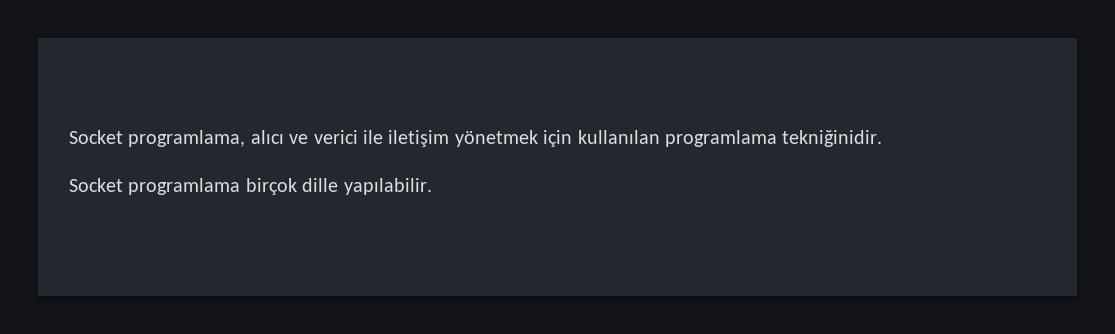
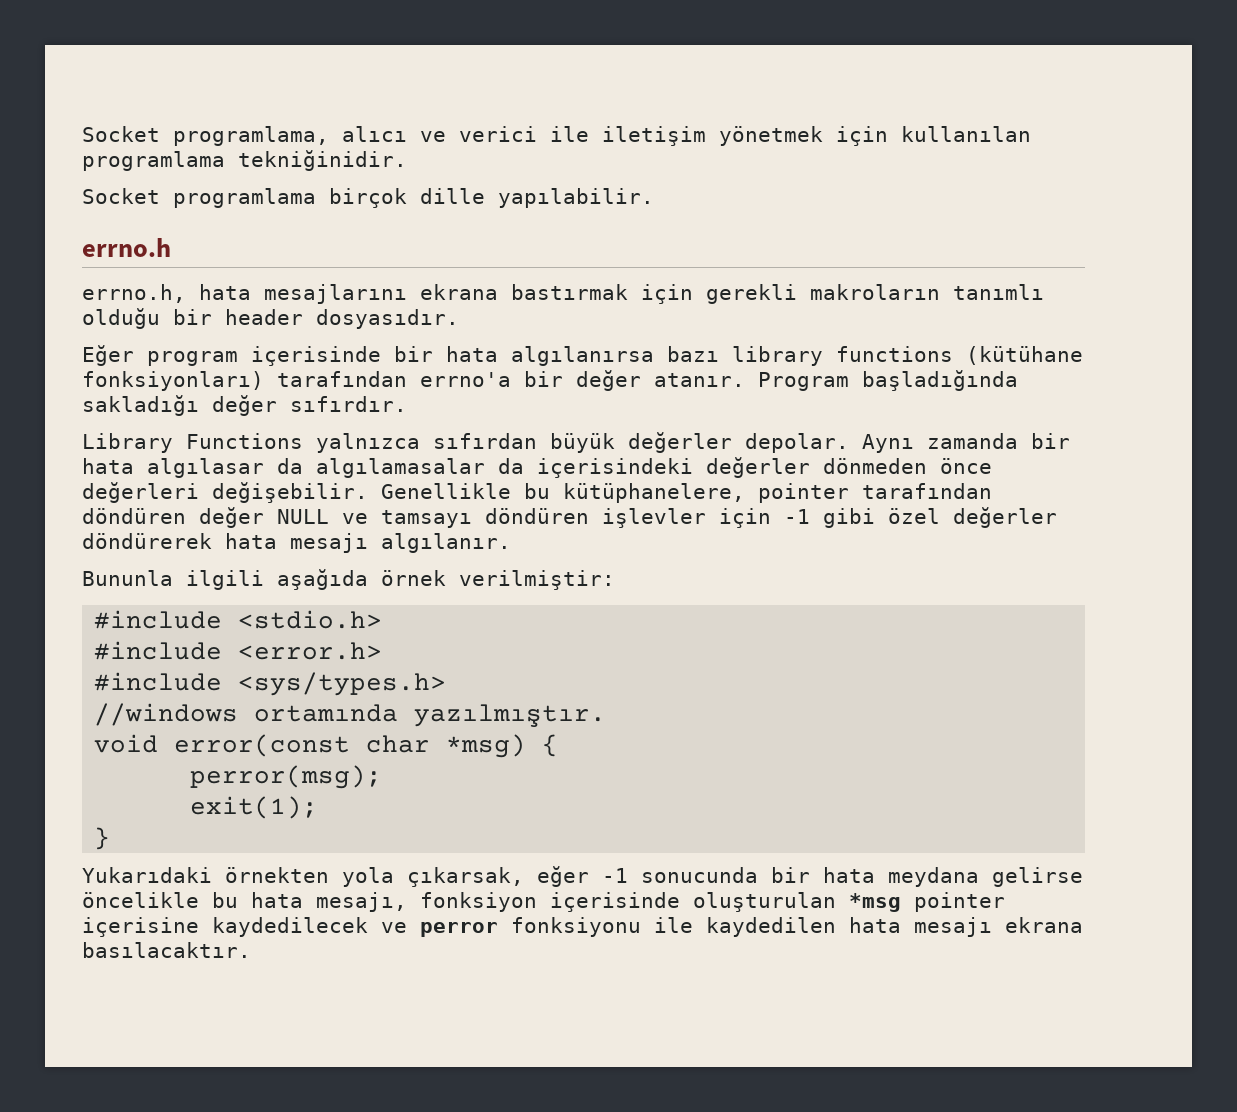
+ errno.h
+ errno.h, hata mesajlarını ekrana bastırmak için gerekli makroların tanımlı olduğu bir header dosyasıdır.
+ Eğer program içerisinde bir hata algılanırsa bazı library functions (kütühane fonksiyonları) tarafından errno'a bir değer atanır. Program başladığında sakladığı değer sıfırdır.
+ Library Functions yalnızca sıfırdan büyük değerler depolar. Aynı zamanda bir hata algılasar da algılamasalar da içerisindeki değerler dönmeden önce değerleri değişebilir. Genellikle bu kütüphanelere, pointer tarafından döndüren değer NULL ve tamsayı döndüren işlevler için -1 gibi özel değerler döndürerek hata mesajı algılanır.
+ Bununla ilgili aşağıda örnek verilmiştir:
+ #include <stdio.h>
+ #include <error.h>
+ #include <sys/types.h>
+ //windows ortamında yazılmıştır.
+ void error(const char *msg) {
+ perror(msg);
+ exit(1);
+ }
+ Yukarıdaki örnekten yola çıkarsak, eğer -1 sonucunda bir hata meydana gelirse öncelikle bu hata mesajı, fonksiyon içerisinde oluşturulan *msg pointer içerisine kaydedilecek ve perror fonksiyonu ile kaydedilen hata mesajı ekrana basılacaktır.

